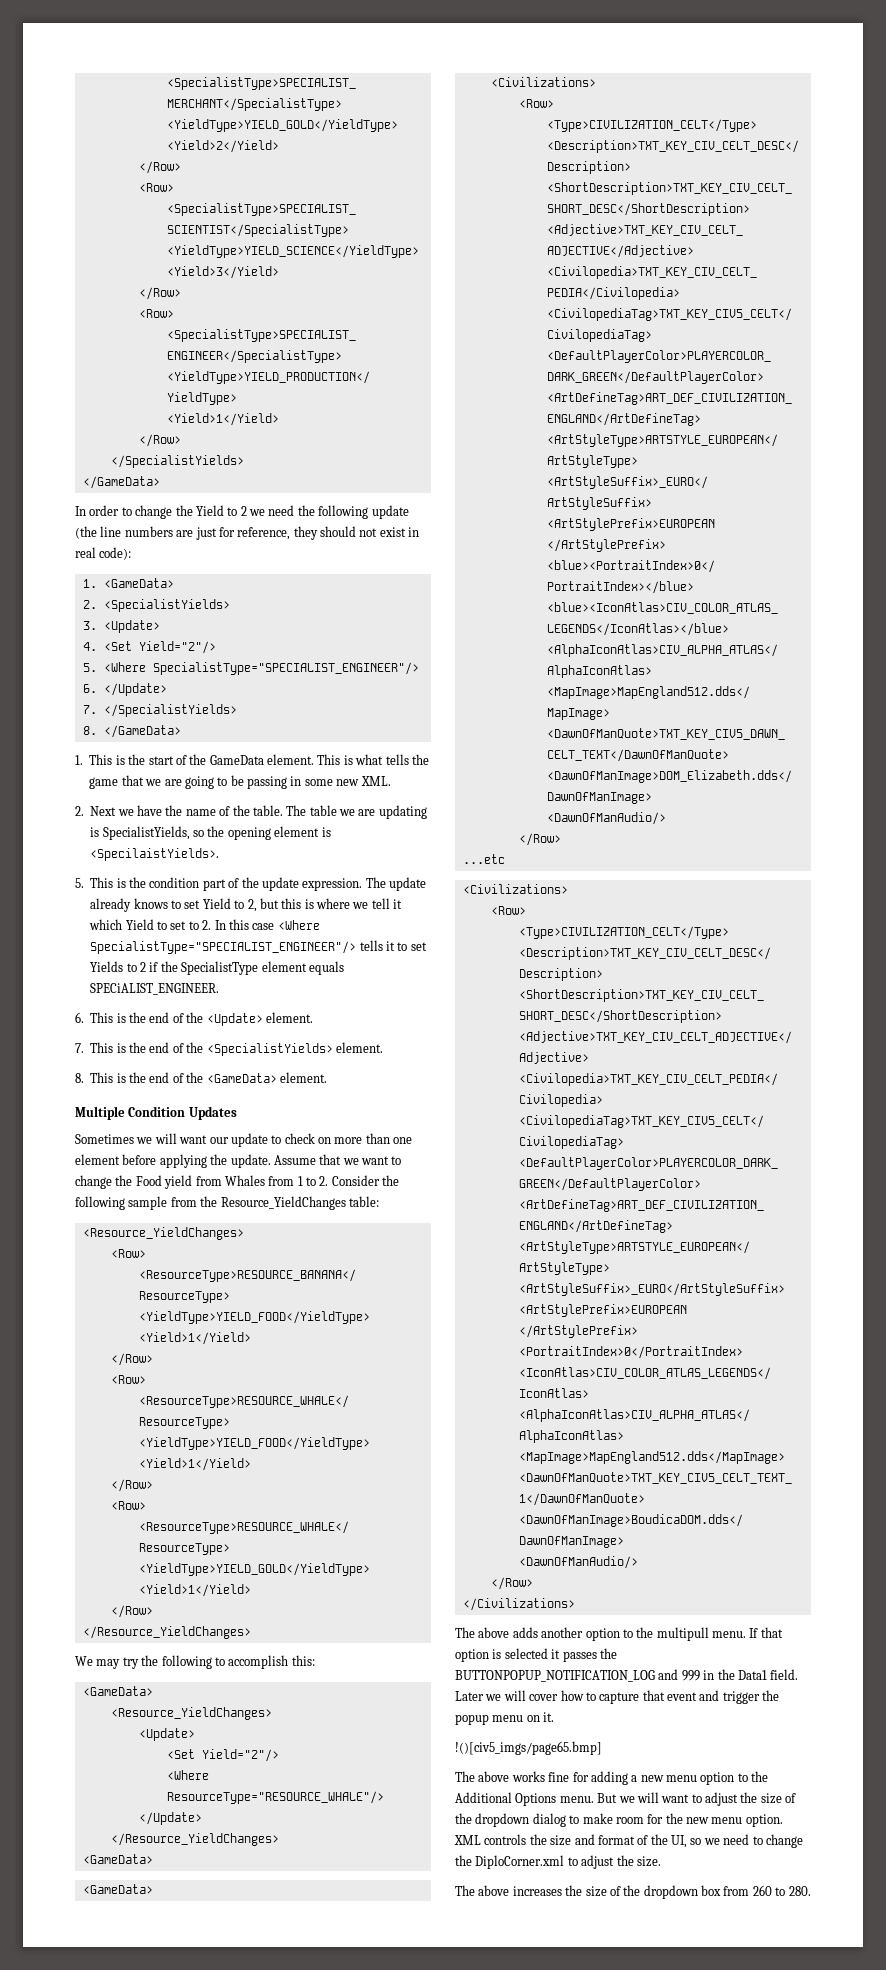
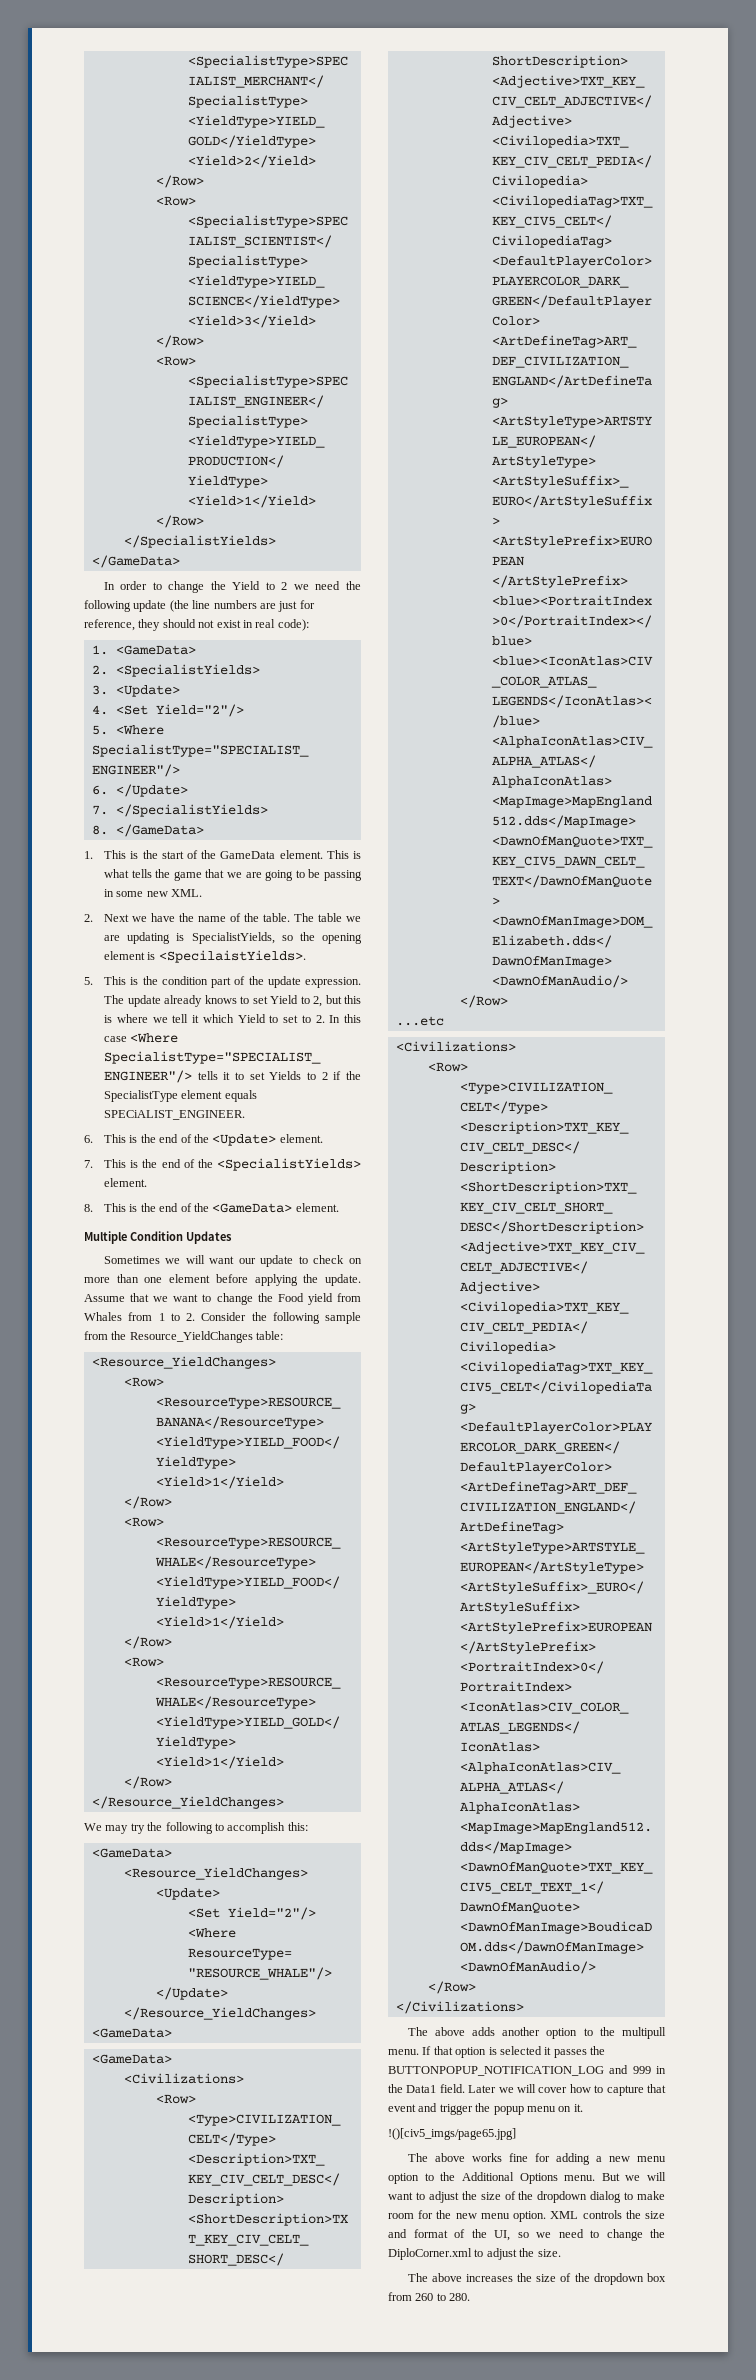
- !()[civ5_imgs/page65.bmp]
+ !()[civ5_imgs/page65.jpg]

